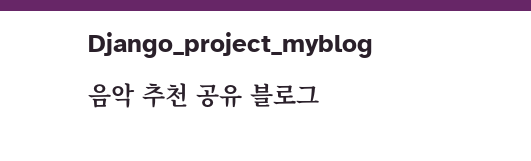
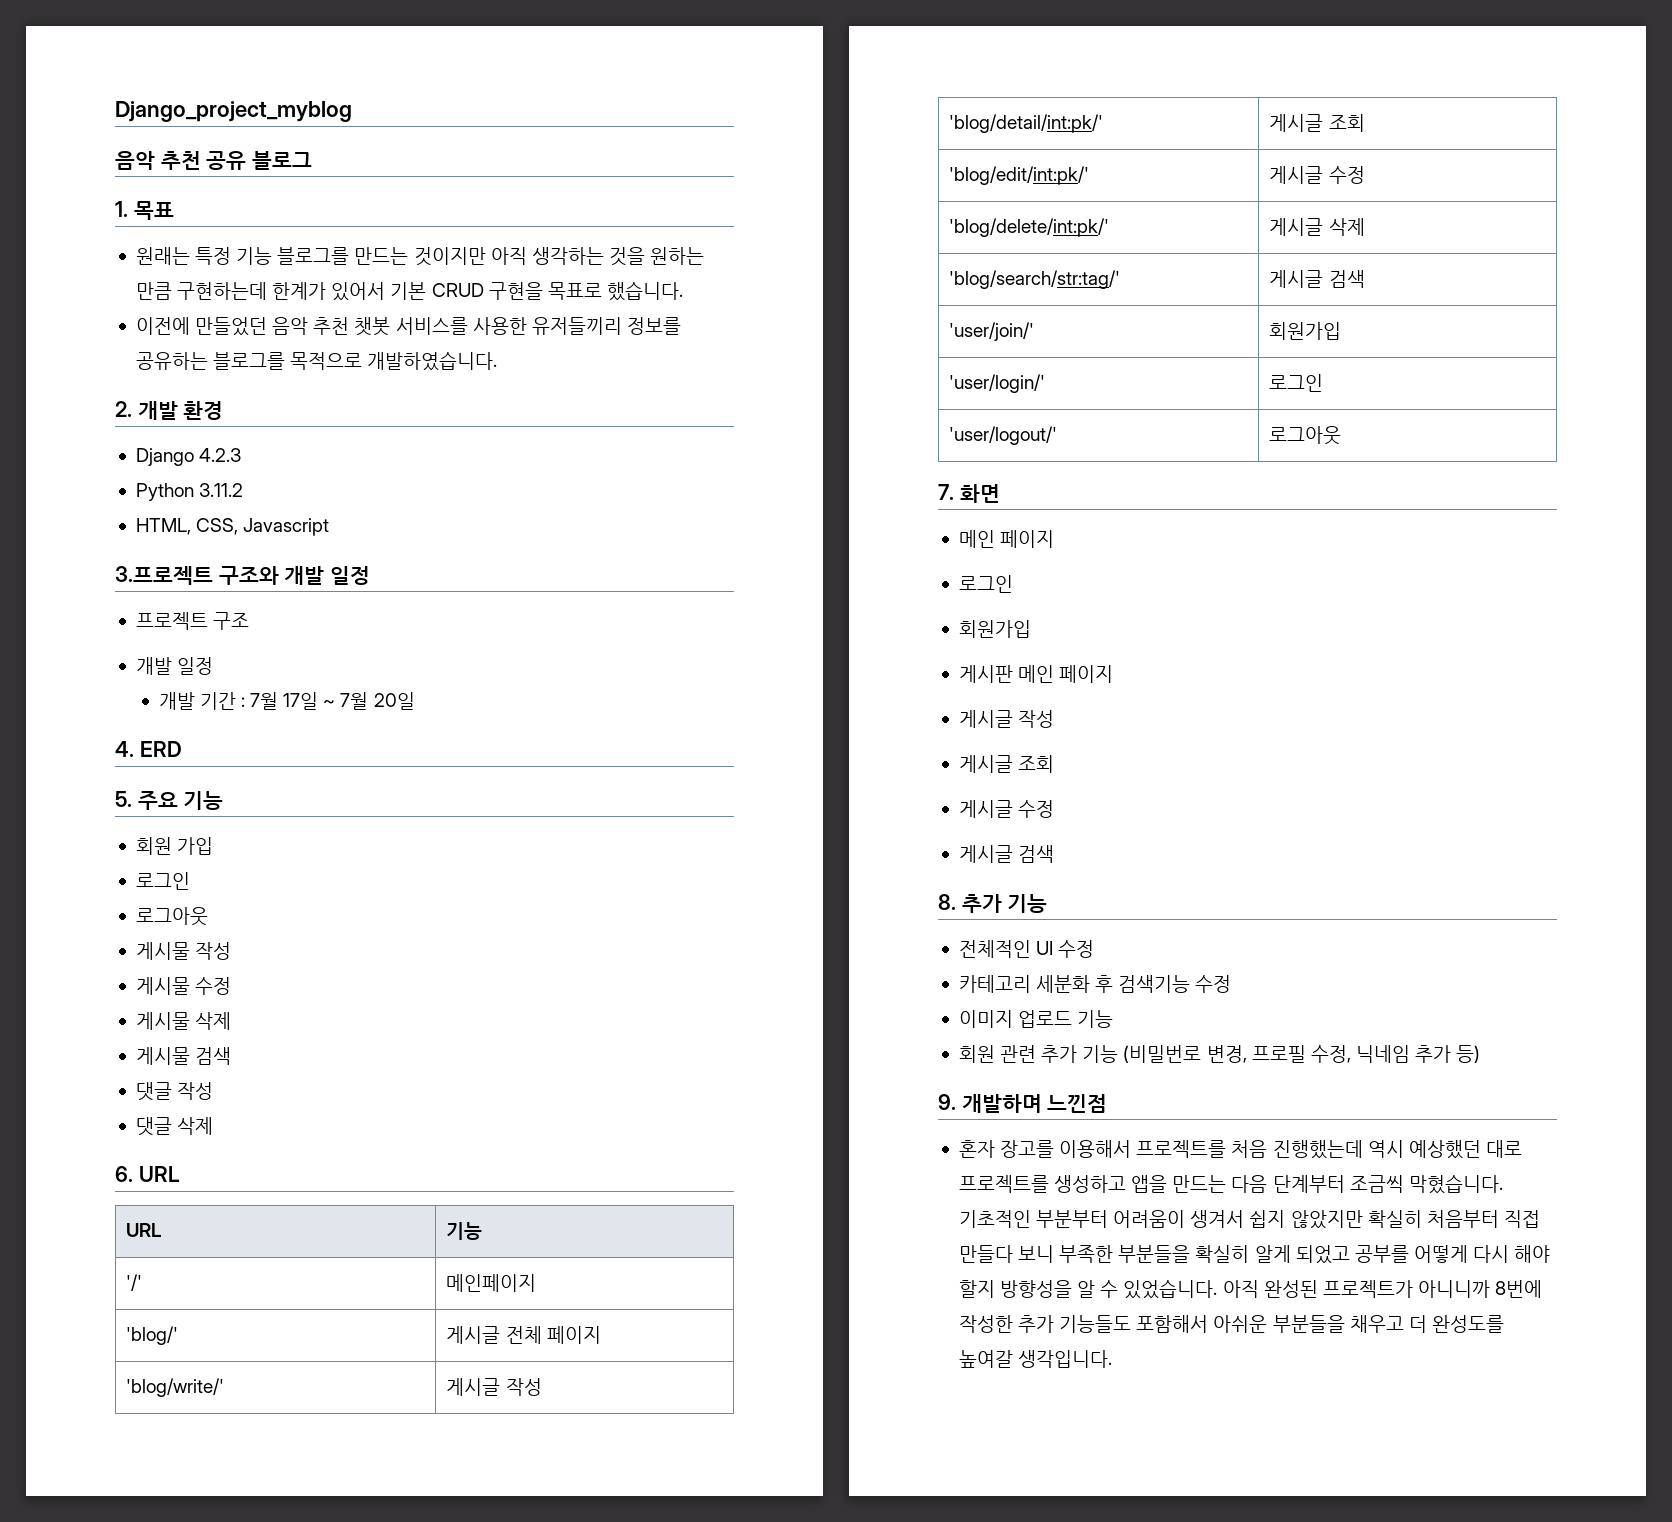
+ 1. 목표
+ 원래는 특정 기능 블로그를 만드는 것이지만 아직 생각하는 것을 원하는 만큼 구현하는데 한계가 있어서 기본 CRUD 구현을 목표로 했습니다.
+ 이전에 만들었던 음악 추천 챗봇 서비스를 사용한 유저들끼리 정보를 공유하는 블로그를 목적으로 개발하였습니다.
+ 2. 개발 환경
+ Django 4.2.3
+ Python 3.11.2
+ HTML, CSS, Javascript
+ 3.프로젝트 구조와 개발 일정
+ 프로젝트 구조
+ 개발 일정
+ 개발 기간 : 7월 17일 ~ 7월 20일
+ 4. ERD
+ 5. 주요 기능
+ 회원 가입
+ 로그인
+ 로그아웃
+ 게시물 작성
+ 게시물 수정
+ 게시물 삭제
+ 게시물 검색
+ 댓글 작성
+ 댓글 삭제
+ 6. URL
+ URL | 기능
+ '/' | 메인페이지
+ 'blog/' | 게시글 전체 페이지
+ 'blog/write/' | 게시글 작성
+ 'blog/detail/int:pk/' | 게시글 조회
+ 'blog/edit/int:pk/' | 게시글 수정
+ 'blog/delete/int:pk/' | 게시글 삭제
+ 'blog/search/str:tag/' | 게시글 검색
+ 'user/join/' | 회원가입
+ 'user/login/' | 로그인
+ 'user/logout/' | 로그아웃
+ 7. 화면
+ 메인 페이지
+ 로그인
+ 회원가입
+ 게시판 메인 페이지
+ 게시글 작성
+ 게시글 조회
+ 게시글 수정
+ 게시글 검색
+ 8. 추가 기능
+ 전체적인 UI 수정
+ 카테고리 세분화 후 검색기능 수정
+ 이미지 업로드 기능
+ 회원 관련 추가 기능 (비밀번로 변경, 프로필 수정, 닉네임 추가 등)
+ 9. 개발하며 느낀점
+ 혼자 장고를 이용해서 프로젝트를 처음 진행했는데 역시 예상했던 대로 프로젝트를 생성하고 앱을 만드는 다음 단계부터 조금씩 막혔습니다. 기초적인 부분부터 어려움이 생겨서 쉽지 않았지만 확실히 처음부터 직접 만들다 보니 부족한 부분들을 확실히 알게 되었고 공부를 어떻게 다시 해야 할지 방향성을 알 수 있었습니다. 아직 완성된 프로젝트가 아니니까 8번에 작성한 추가 기능들도 포함해서 아쉬운 부분들을 채우고 더 완성도를 높여갈 생각입니다.

